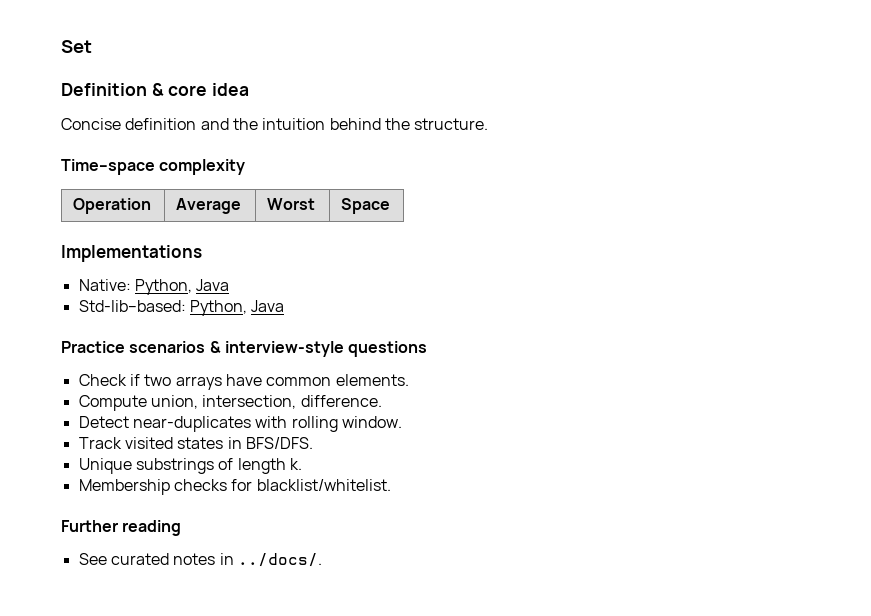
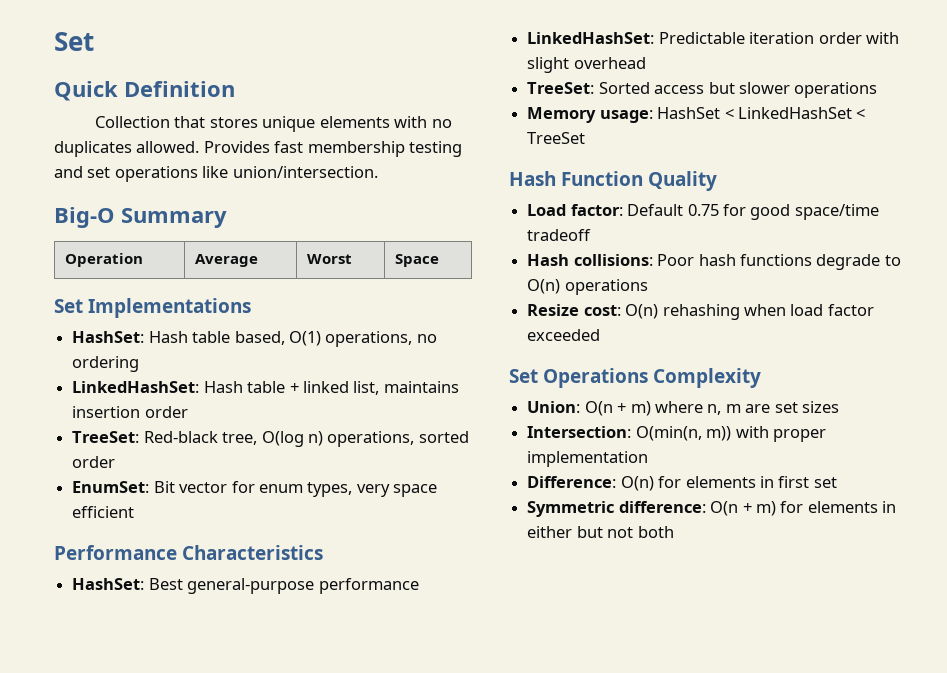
- Definition & core idea
- Concise definition and the intuition behind the structure.
- Time–space complexity
+ Quick Definition
+ Collection that stores unique elements with no duplicates allowed. Provides fast membership testing and set operations like union/intersection.
+ Big-O Summary
- Implementations
+ Set Implementations
- Native: Python, Java
- Std-lib–based: Python, Java
- Practice scenarios & interview-style questions
- Check if two arrays have common elements.
- Compute union, intersection, difference.
- Detect near-duplicates with rolling window.
- Track visited states in BFS/DFS.
- Unique substrings of length k.
- Membership checks for blacklist/whitelist.
- Further reading
- See curated notes in ../docs/.
+ HashSet: Hash table based, O(1) operations, no ordering
+ LinkedHashSet: Hash table + linked list, maintains insertion order
+ TreeSet: Red-black tree, O(log n) operations, sorted order
+ EnumSet: Bit vector for enum types, very space efficient
+ Performance Characteristics
+ HashSet: Best general-purpose performance
+ LinkedHashSet: Predictable iteration order with slight overhead
+ TreeSet: Sorted access but slower operations
+ Memory usage: HashSet < LinkedHashSet < TreeSet
+ Hash Function Quality
+ Load factor: Default 0.75 for good space/time tradeoff
+ Hash collisions: Poor hash functions degrade to O(n) operations
+ Resize cost: O(n) rehashing when load factor exceeded
+ Set Operations Complexity
+ Union: O(n + m) where n, m are set sizes
+ Intersection: O(min(n, m)) with proper implementation
+ Difference: O(n) for elements in first set
+ Symmetric difference: O(n + m) for elements in either but not both

